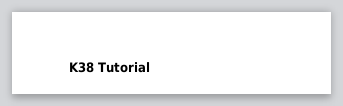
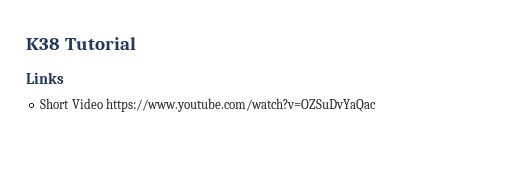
+ Links
+ Short Video https://www.youtube.com/watch?v=OZSuDvYaQac

